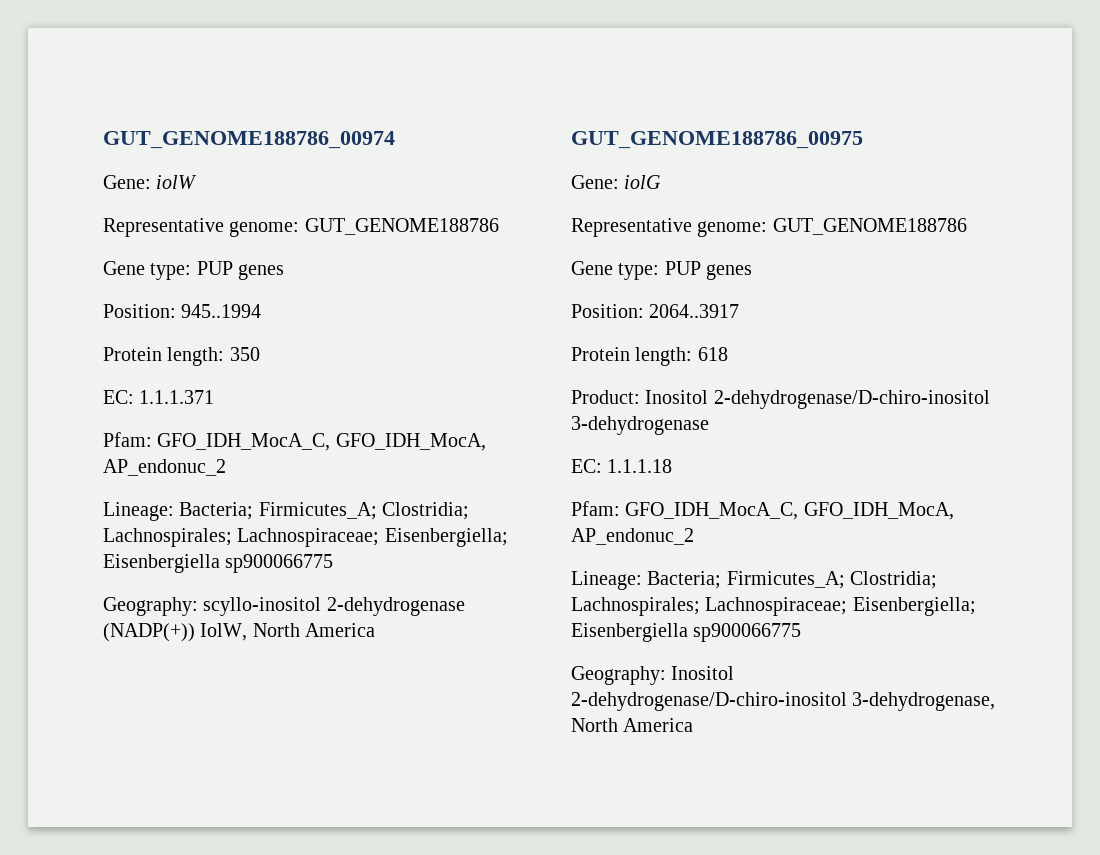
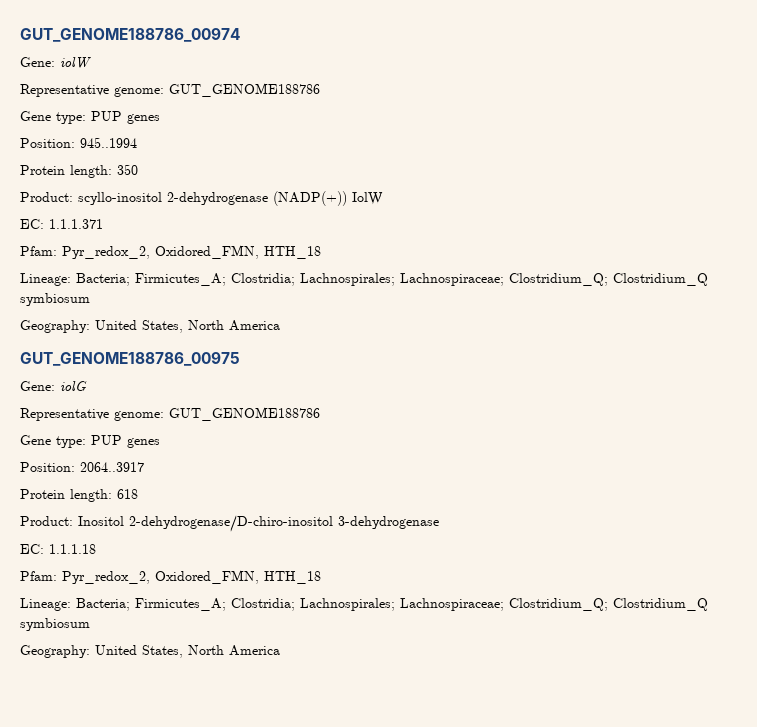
+ Product: scyllo-inositol 2-dehydrogenase (NADP(+)) IolW
  EC: 1.1.1.371
- Pfam: GFO_IDH_MocA_C, GFO_IDH_MocA, AP_endonuc_2
- Lineage: Bacteria; Firmicutes_A; Clostridia; Lachnospirales; Lachnospiraceae; Eisenbergiella; Eisenbergiella sp900066775
- Geography: scyllo-inositol 2-dehydrogenase (NADP(+)) IolW, North America
+ Pfam: Pyr_redox_2, Oxidored_FMN, HTH_18
+ Lineage: Bacteria; Firmicutes_A; Clostridia; Lachnospirales; Lachnospiraceae; Clostridium_Q; Clostridium_Q symbiosum
+ Geography: United States, North America
  EC: 1.1.1.18
- Pfam: GFO_IDH_MocA_C, GFO_IDH_MocA, AP_endonuc_2
- Lineage: Bacteria; Firmicutes_A; Clostridia; Lachnospirales; Lachnospiraceae; Eisenbergiella; Eisenbergiella sp900066775
- Geography: Inositol 2-dehydrogenase/D-chiro-inositol 3-dehydrogenase, North America
+ Pfam: Pyr_redox_2, Oxidored_FMN, HTH_18
+ Lineage: Bacteria; Firmicutes_A; Clostridia; Lachnospirales; Lachnospiraceae; Clostridium_Q; Clostridium_Q symbiosum
+ Geography: United States, North America

